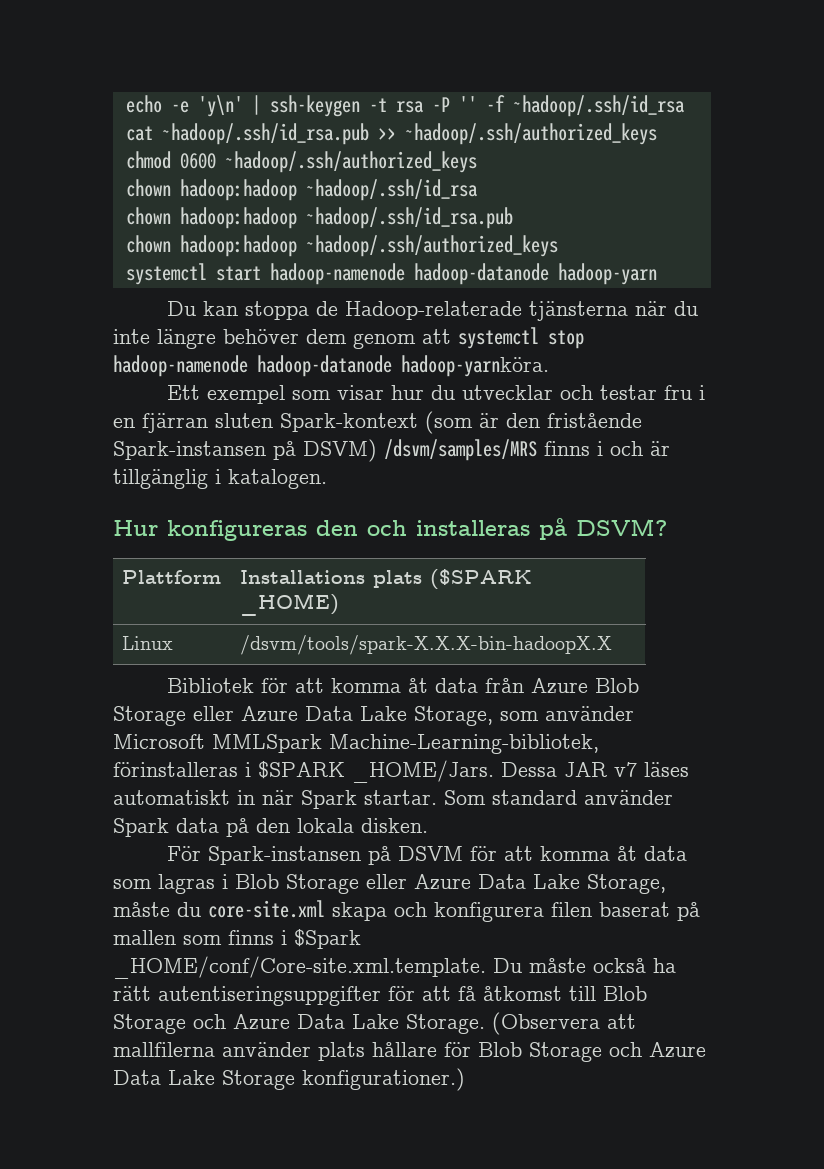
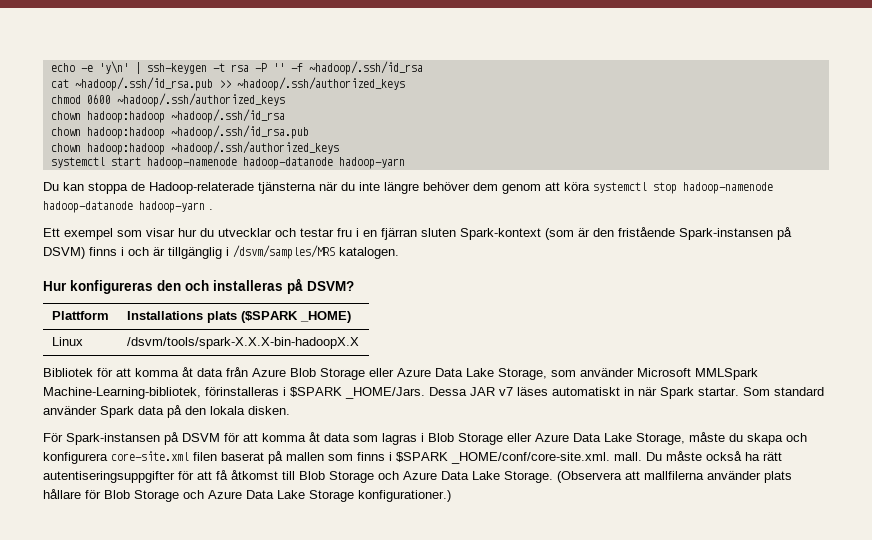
- Du kan stoppa de Hadoop-relaterade tjänsterna när du inte längre behöver dem genom att systemctl stop hadoop-namenode hadoop-datanode hadoop-yarnköra.
+ Du kan stoppa de Hadoop-relaterade tjänsterna när du inte längre behöver dem genom att köra systemctl stop hadoop-namenode hadoop-datanode hadoop-yarn .
- Ett exempel som visar hur du utvecklar och testar fru i en fjärran sluten Spark-kontext (som är den fristående Spark-instansen på DSVM) /dsvm/samples/MRS finns i och är tillgänglig i katalogen.
+ Ett exempel som visar hur du utvecklar och testar fru i en fjärran sluten Spark-kontext (som är den fristående Spark-instansen på DSVM) finns i och är tillgänglig i /dsvm/samples/MRS katalogen.
- För Spark-instansen på DSVM för att komma åt data som lagras i Blob Storage eller Azure Data Lake Storage, måste du core-site.xml skapa och konfigurera filen baserat på mallen som finns i $Spark _HOME/conf/Core-site.xml.template. Du måste också ha rätt autentiseringsuppgifter för att få åtkomst till Blob Storage och Azure Data Lake Storage.
+ För Spark-instansen på DSVM för att komma åt data som lagras i Blob Storage eller Azure Data Lake Storage, måste du skapa och konfigurera core-site.xml filen baserat på mallen som finns i $SPARK _HOME/conf/core-site.xml. mall. Du måste också ha rätt autentiseringsuppgifter för att få åtkomst till Blob Storage och Azure Data Lake Storage.

